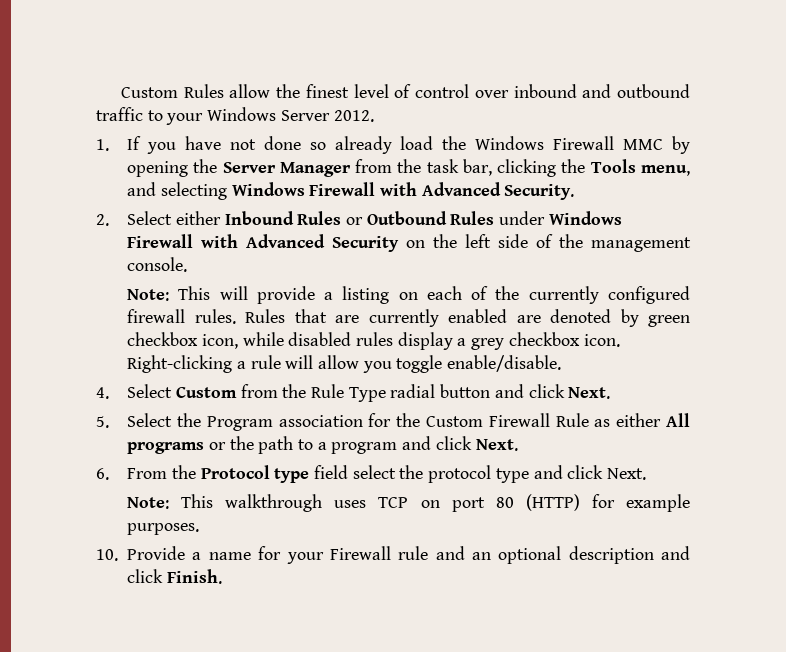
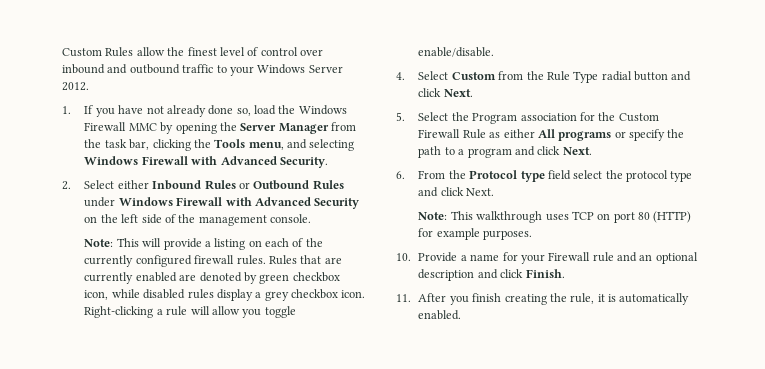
- 1. If you have not done so already load the Windows Firewall MMC by opening the Server Manager from the task bar, clicking the Tools menu, and selecting Windows Firewall with Advanced Security.
+ 1. If you have not already done so, load the Windows Firewall MMC by opening the Server Manager from the task bar, clicking the Tools menu, and selecting Windows Firewall with Advanced Security.
- 5. Select the Program association for the Custom Firewall Rule as either All programs or the path to a program and click Next.
+ 5. Select the Program association for the Custom Firewall Rule as either All programs or specify the path to a program and click Next.
+ 11. After you finish creating the rule, it is automatically enabled.

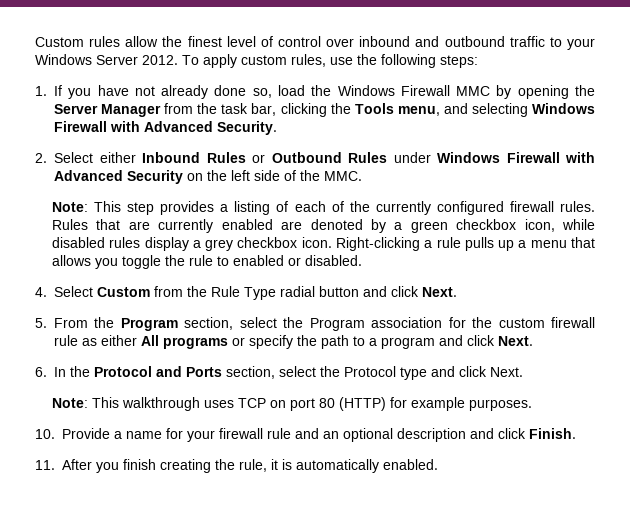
- Custom Rules allow the finest level of control over inbound and outbound traffic to your Windows Server 2012.
+ Custom rules allow the finest level of control over inbound and outbound traffic to your Windows Server 2012. To apply custom rules, use the following steps:
- 2. Select either Inbound Rules or Outbound Rules under Windows Firewall with Advanced Security on the left side of the management console.
- Note: This will provide a listing on each of the currently configured firewall rules.
+ 2. Select either Inbound Rules or Outbound Rules under Windows Firewall with Advanced Security on the left side of the MMC.
+ Note: This step provides a listing of each of the currently configured firewall rules.
- Rules that are currently enabled are denoted by green checkbox icon, while disabled rules display a grey checkbox icon.
+ Rules that are currently enabled are denoted by a green checkbox icon, while disabled rules display a grey checkbox icon.
- Right-clicking a rule will allow you toggle enable/disable.
+ Right-clicking a rule pulls up a menu that allows you toggle the rule to enabled or disabled.
- 5. Select the Program association for the Custom Firewall Rule as either All programs or specify the path to a program and click Next.
+ 5. From the Program section, select the Program association for the custom firewall rule as either All programs or specify the path to a program and click Next.
- 6. From the Protocol type field select the protocol type and click Next.
+ 6. In the Protocol and Ports section, select the Protocol type and click Next.
- 10. Provide a name for your Firewall rule and an optional description and click Finish.
+ 10. Provide a name for your firewall rule and an optional description and click Finish.

